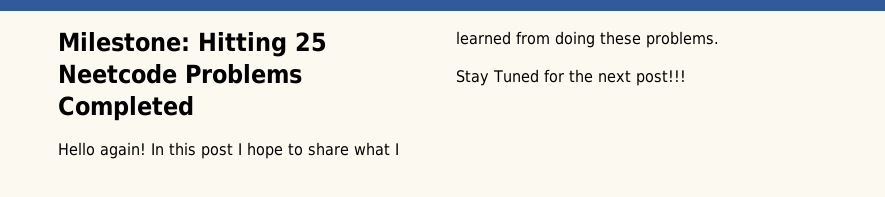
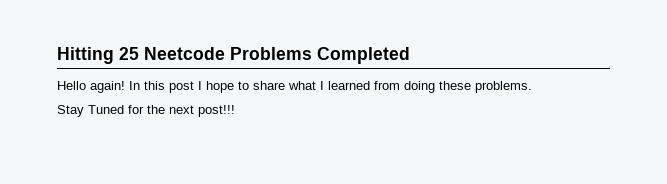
- Milestone: Hitting 25 Neetcode Problems Completed
+ Hitting 25 Neetcode Problems Completed

